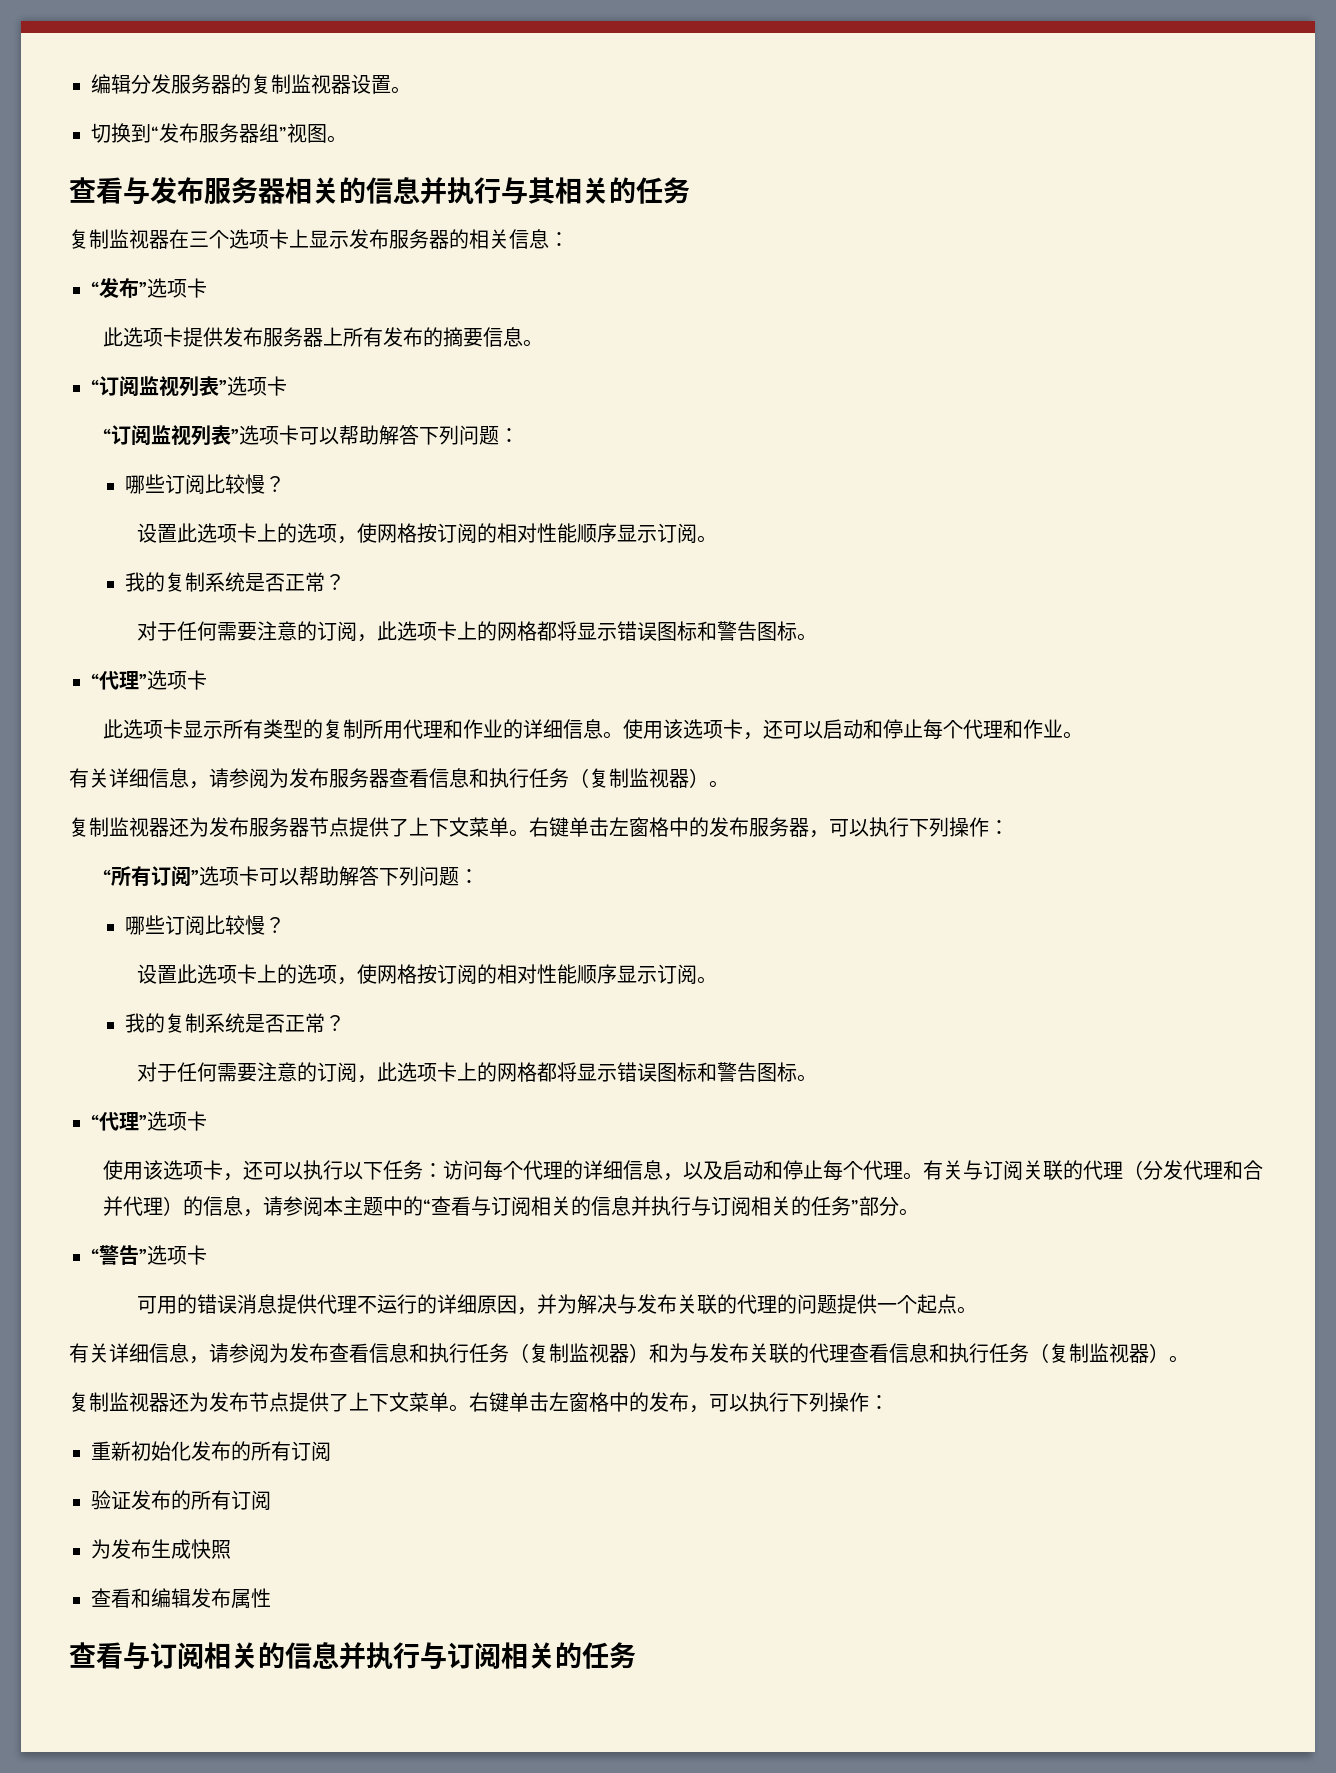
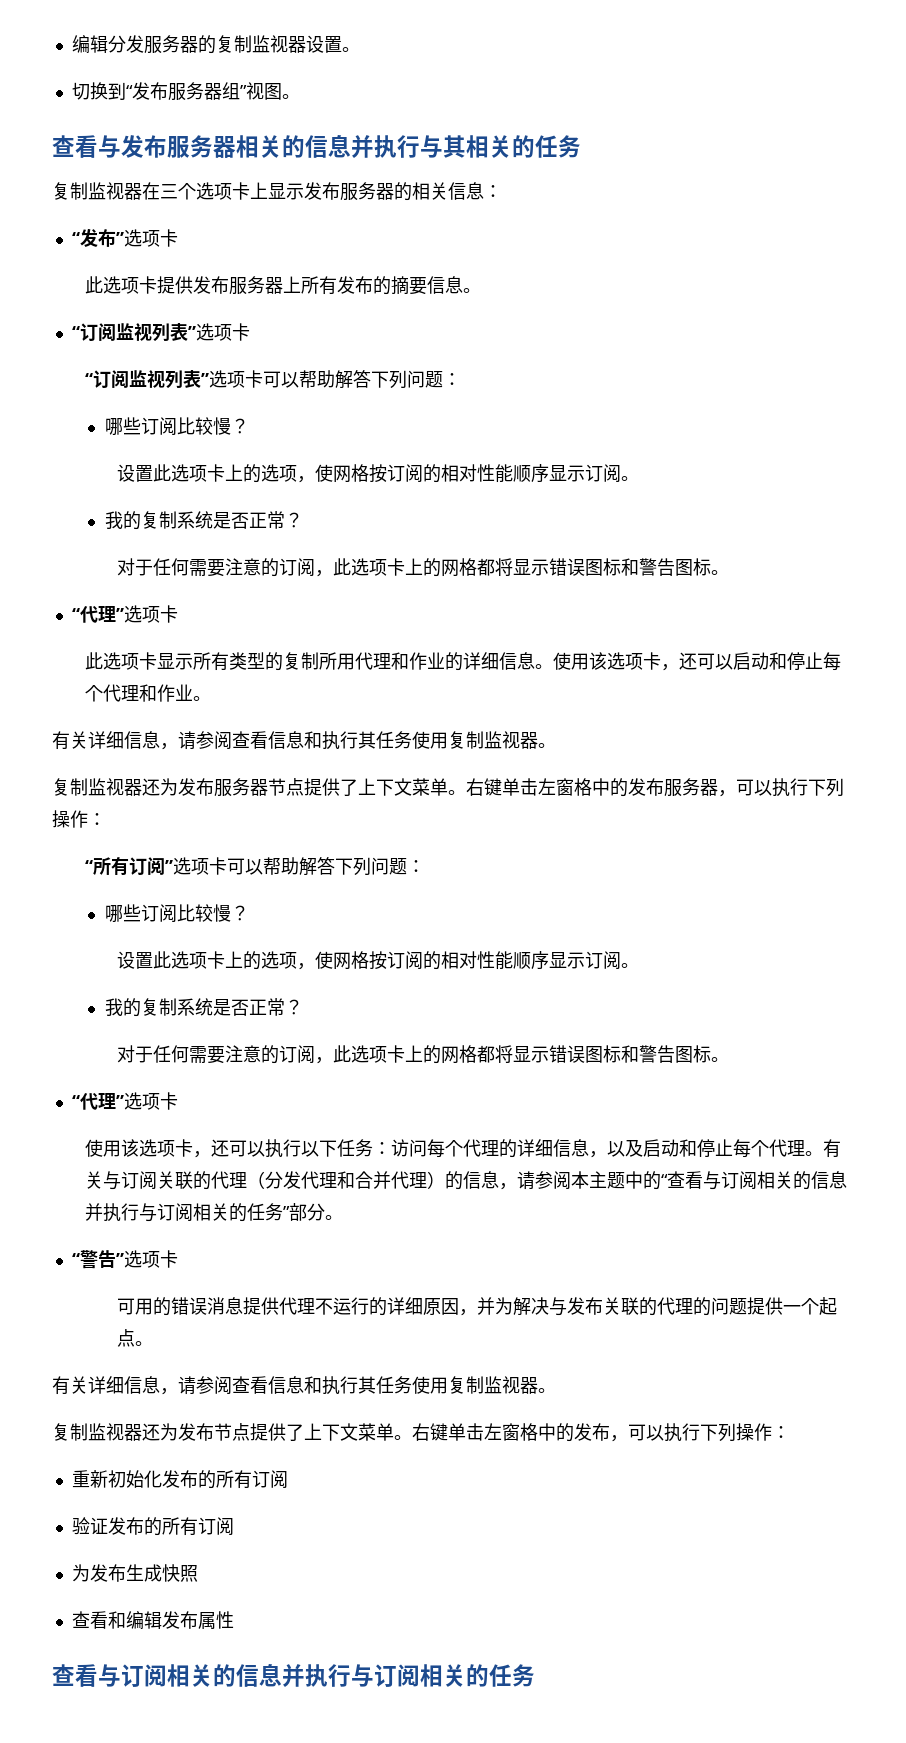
  使用该选项卡，还可以启动和停止每个代理和作业。
- 有关详细信息，请参阅为发布服务器查看信息和执行任务（复制监视器）。
+ 有关详细信息，请参阅查看信息和执行其任务使用复制监视器。
  可用的错误消息提供代理不运行的详细原因，并为解决与发布关联的代理的问题提供一个起点。
- 有关详细信息，请参阅为发布查看信息和执行任务（复制监视器）和为与发布关联的代理查看信息和执行任务（复制监视器）。
+ 有关详细信息，请参阅查看信息和执行其任务使用复制监视器。

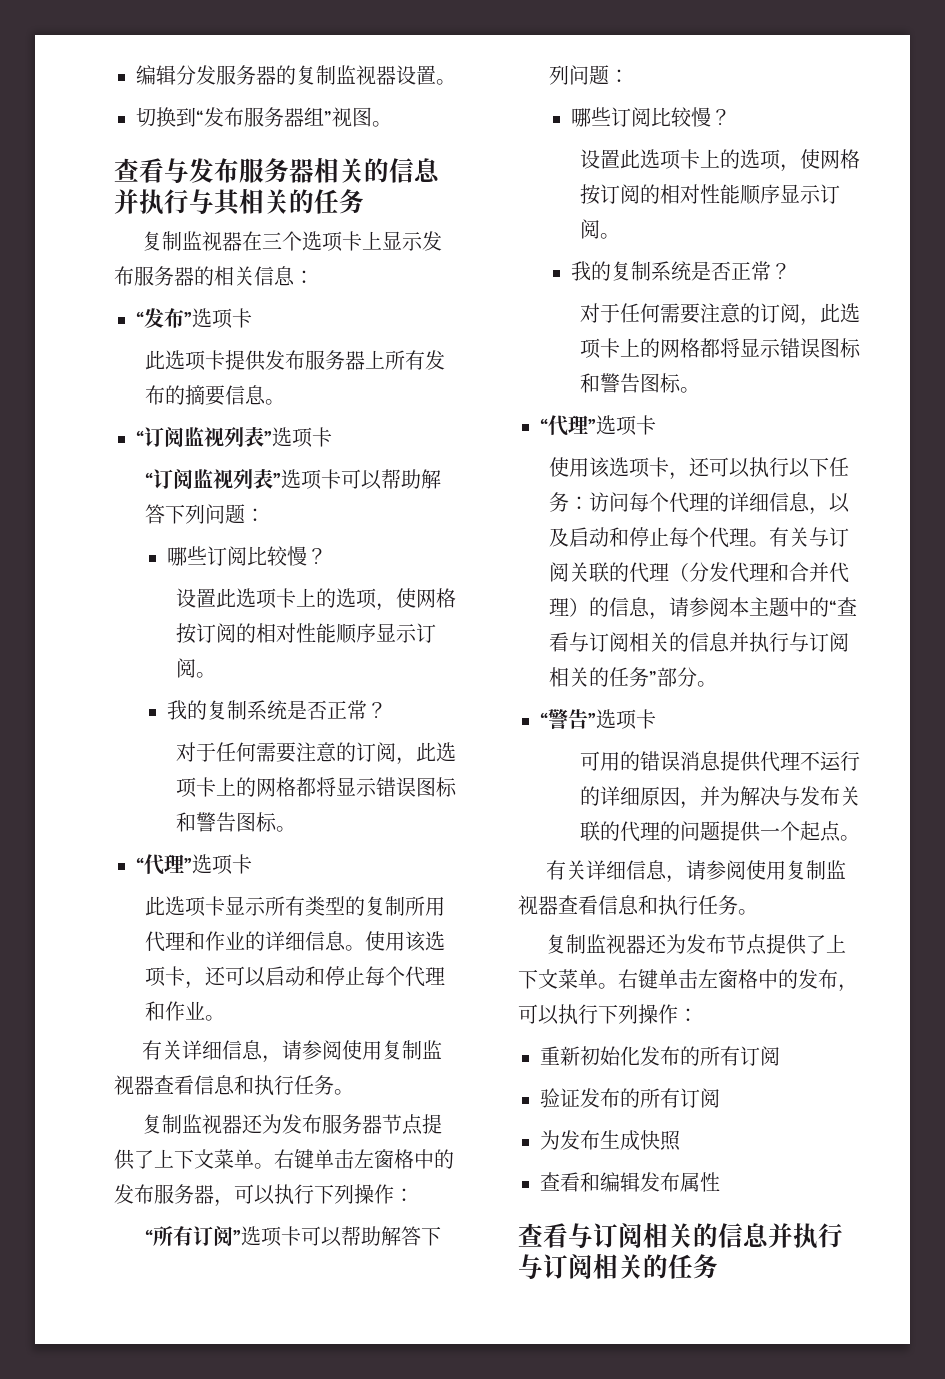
  使用该选项卡，还可以启动和停止每个代理和作业。
- 有关详细信息，请参阅查看信息和执行其任务使用复制监视器。
+ 有关详细信息，请参阅使用复制监视器查看信息和执行任务。
  可用的错误消息提供代理不运行的详细原因，并为解决与发布关联的代理的问题提供一个起点。
- 有关详细信息，请参阅查看信息和执行其任务使用复制监视器。
+ 有关详细信息，请参阅使用复制监视器查看信息和执行任务。

